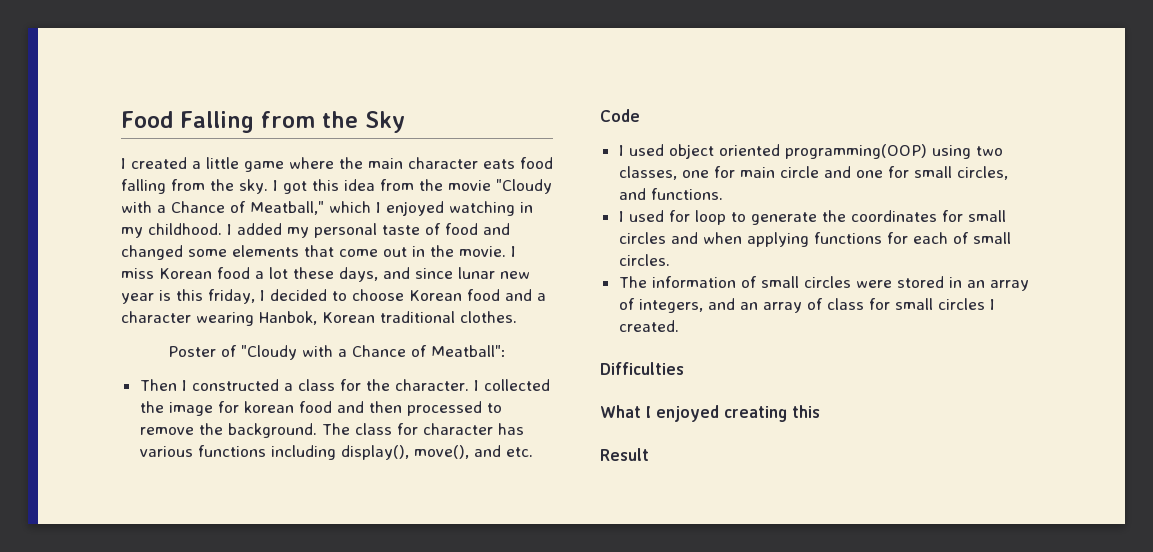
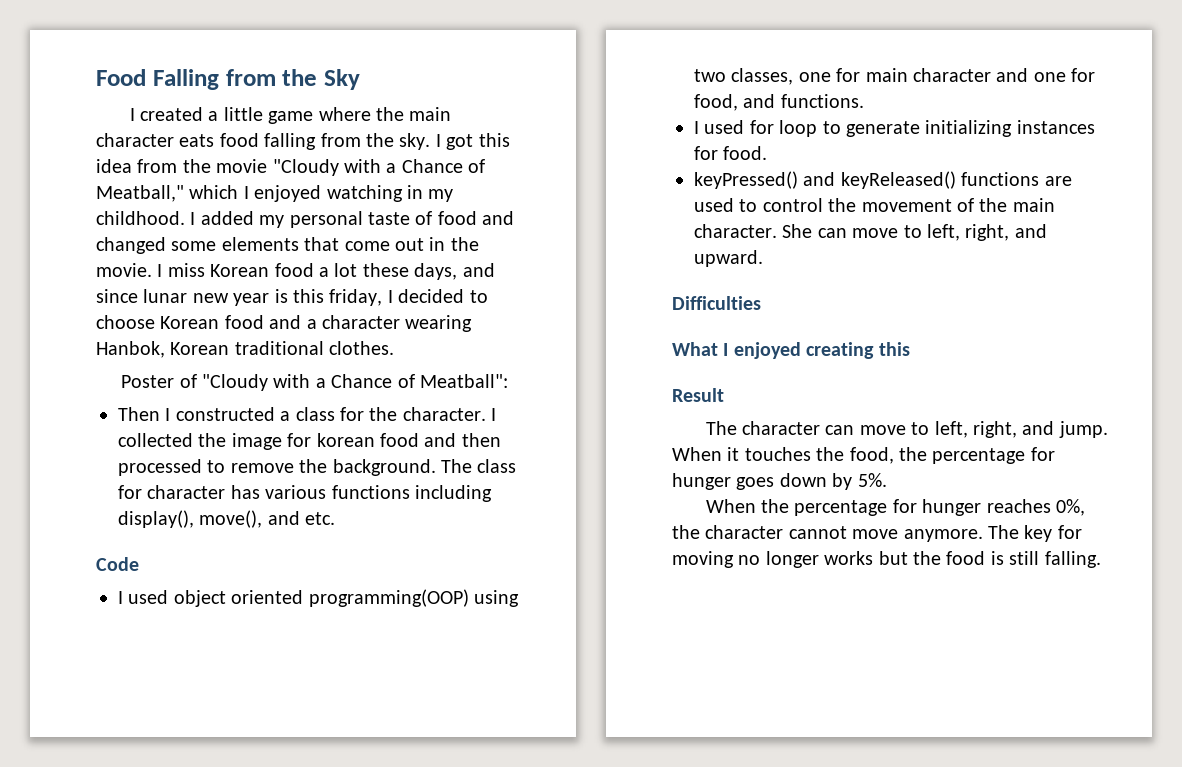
- I used object oriented programming(OOP) using two classes, one for main circle and one for small circles, and functions.
+ I used object oriented programming(OOP) using two classes, one for main character and one for food, and functions.
- I used for loop to generate the coordinates for small circles and when applying functions for each of small circles.
- The information of small circles were stored in an array of integers, and an array of class for small circles I created.
+ I used for loop to generate initializing instances for food.
+ keyPressed() and keyReleased() functions are used to control the movement of the main character. She can move to left, right, and upward.
+ The character can move to left, right, and jump. When it touches the food, the percentage for hunger goes down by 5%.
+ When the percentage for hunger reaches 0%, the character cannot move anymore. The key for moving no longer works but the food is still falling.

